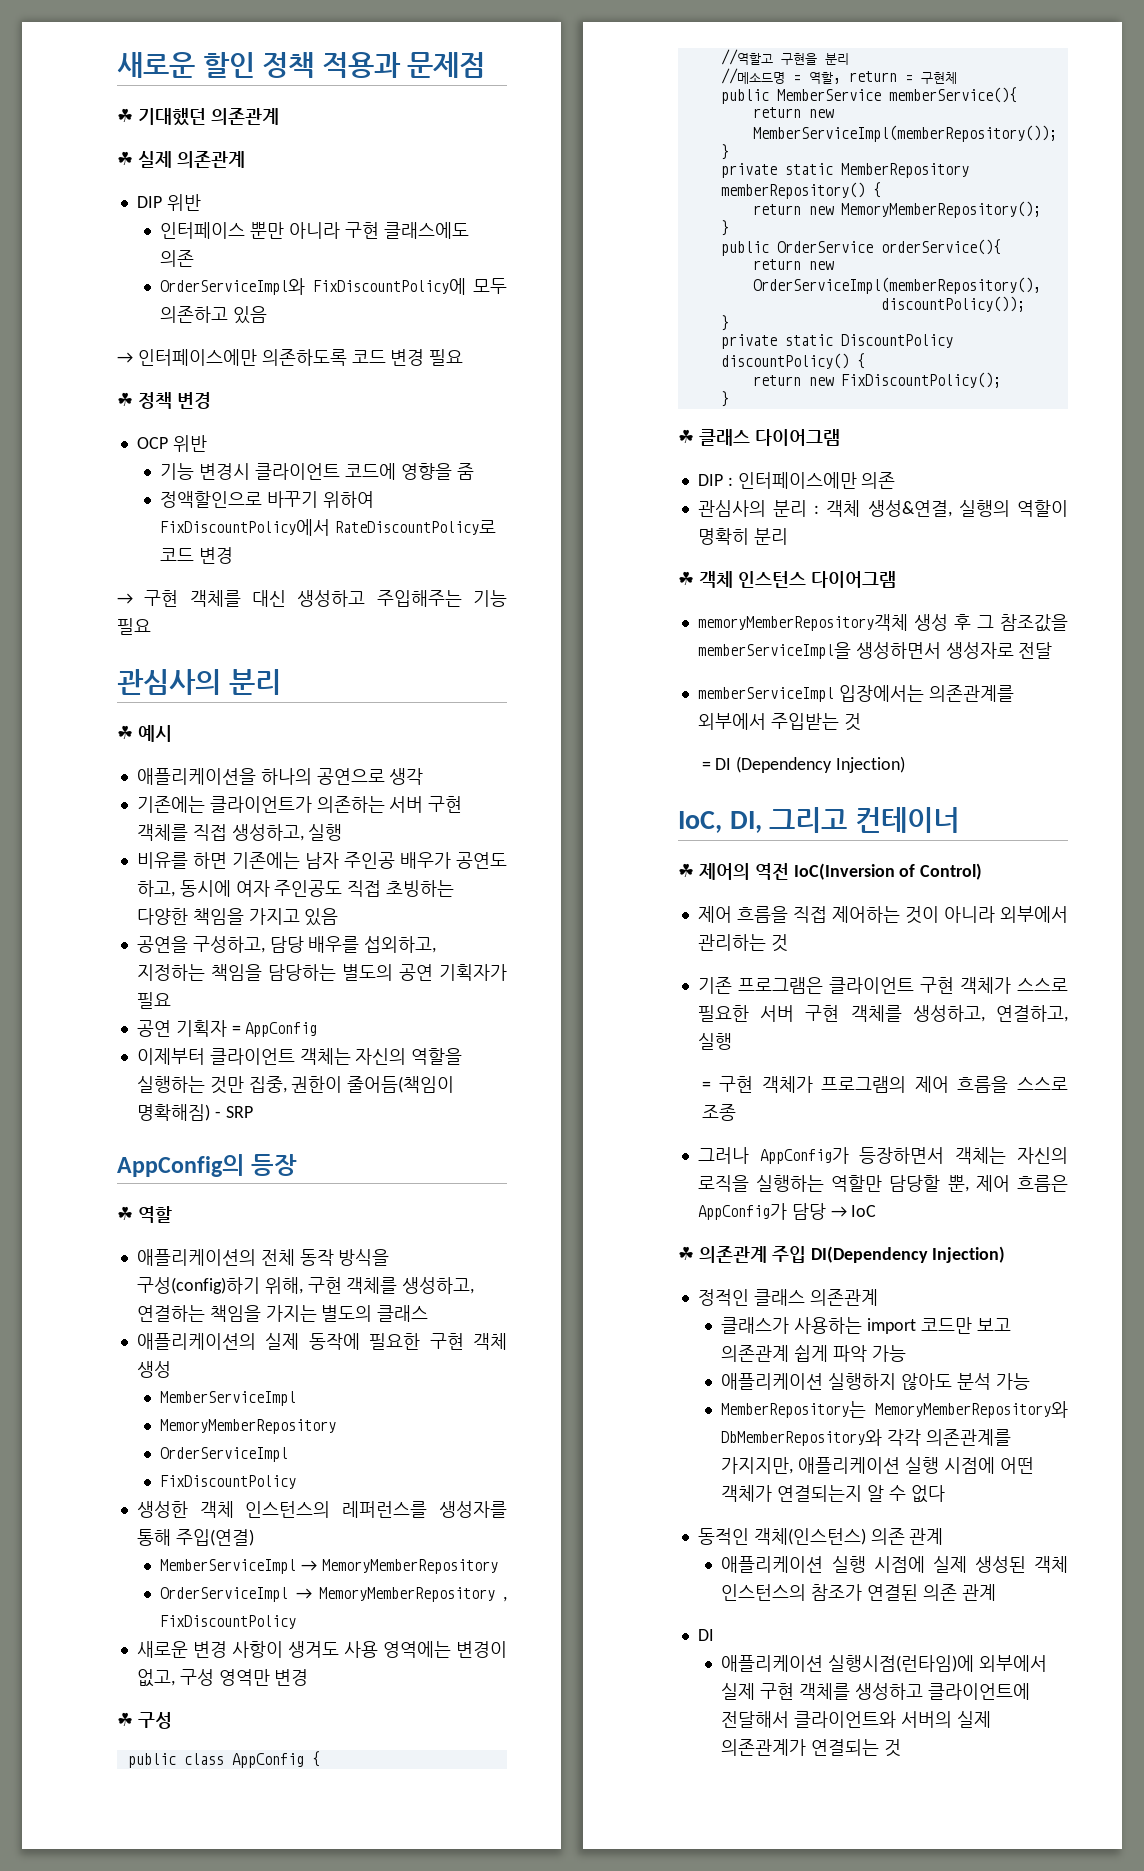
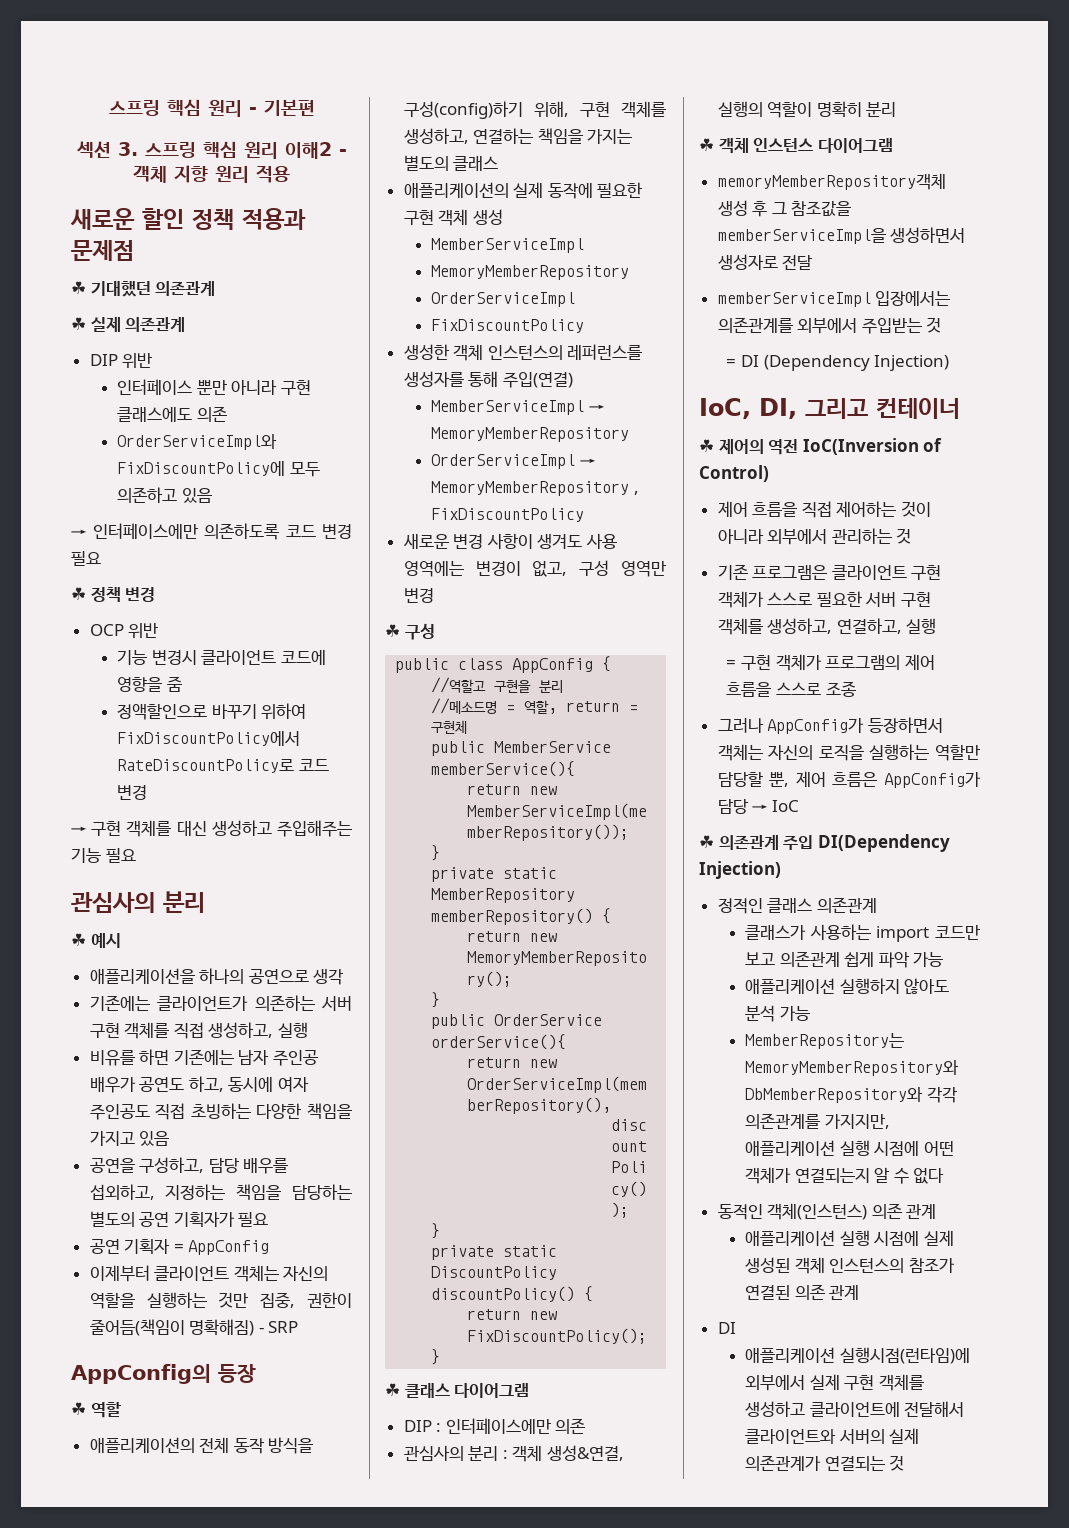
+ 스프링 핵심 원리 - 기본편
+ 섹션 3. 스프링 핵심 원리 이해2 - 객체 지향 원리 적용

